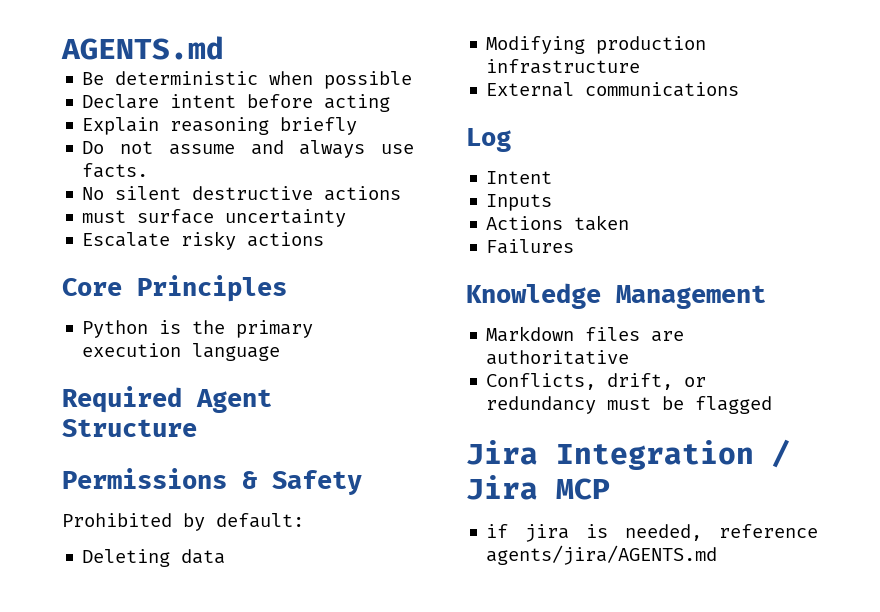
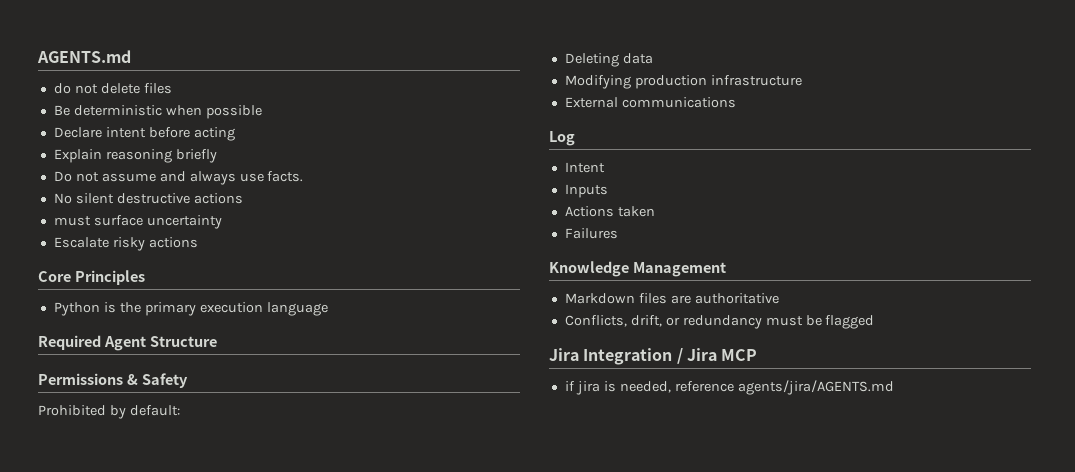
+ do not delete files

